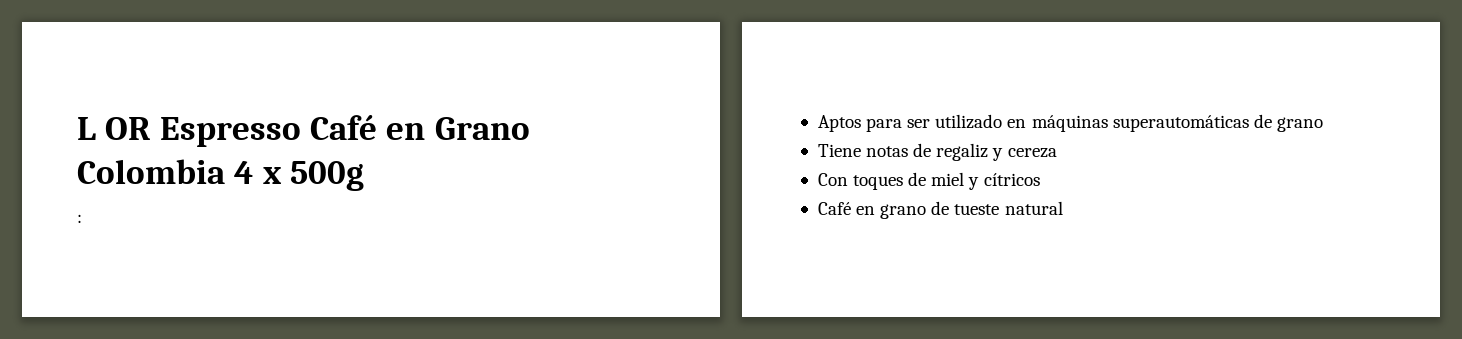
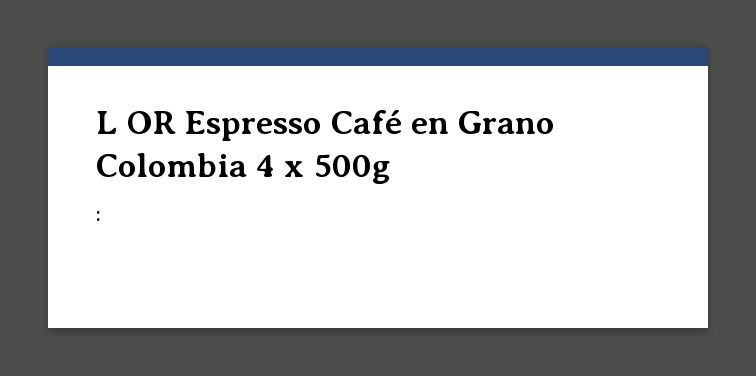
- Aptos para ser utilizado en máquinas superautomáticas de grano
- Tiene notas de regaliz y cereza
- Con toques de miel y cítricos
- Café en grano de tueste natural

